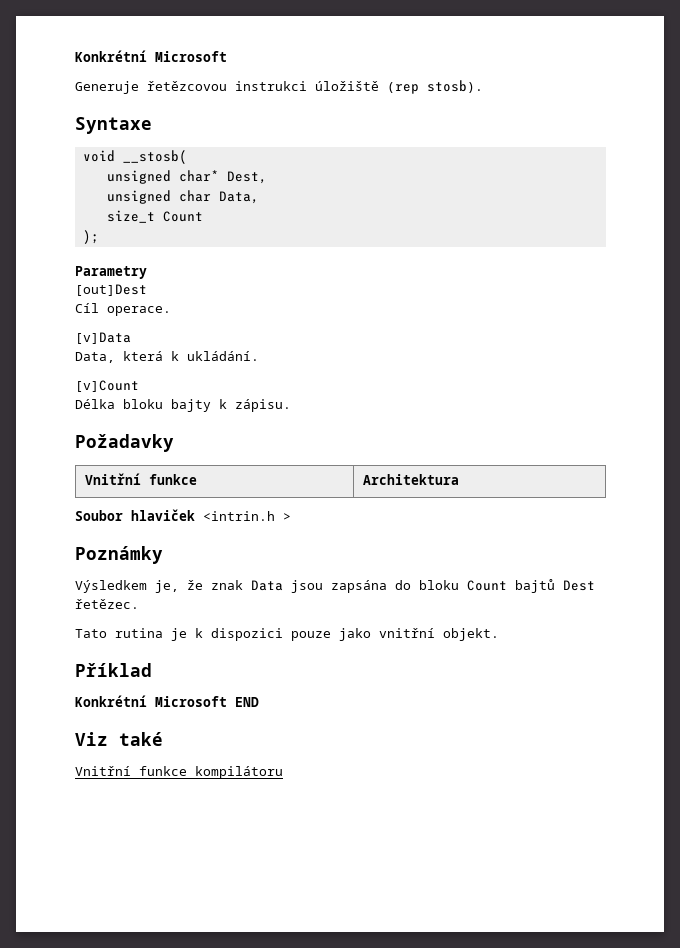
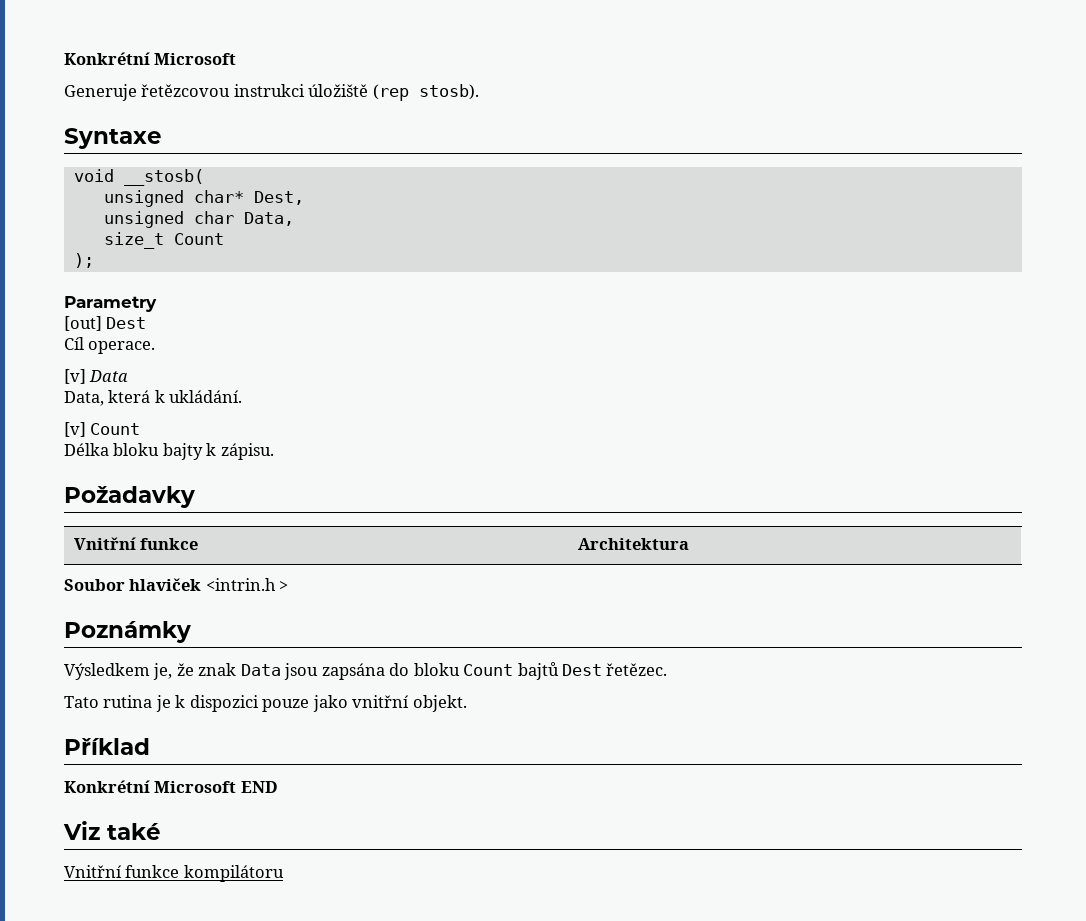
- [out]Dest
+ [out] Dest
- [v]Data
+ [v] Data
- [v]Count
+ [v] Count

